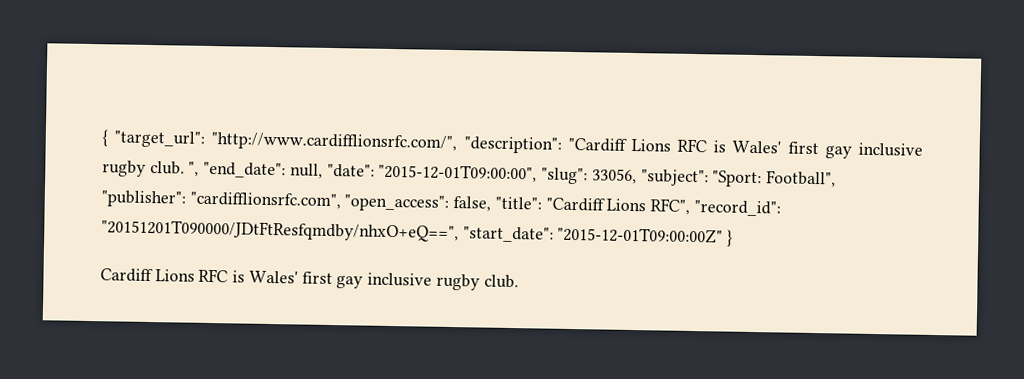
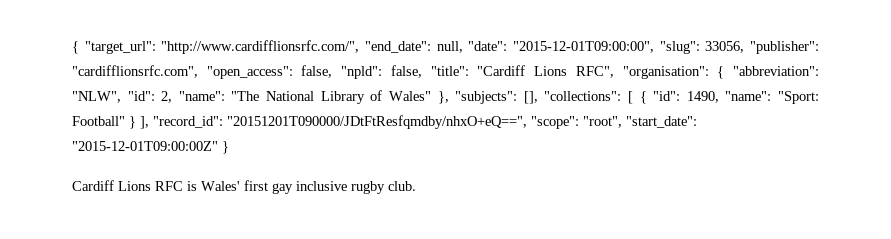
- { "target_url": "http://www.cardifflionsrfc.com/", "description": "Cardiff Lions RFC is Wales' first gay inclusive rugby club. ", "end_date": null, "date": "2015-12-01T09:00:00", "slug": 33056, "subject": "Sport: Football", "publisher": "cardifflionsrfc.com", "open_access": false, "title": "Cardiff Lions RFC", "record_id": "20151201T090000/JDtFtResfqmdby/nhxO+eQ==", "start_date": "2015-12-01T09:00:00Z" }
+ { "target_url": "http://www.cardifflionsrfc.com/", "end_date": null, "date": "2015-12-01T09:00:00", "slug": 33056, "publisher": "cardifflionsrfc.com", "open_access": false, "npld": false, "title": "Cardiff Lions RFC", "organisation": { "abbreviation": "NLW", "id": 2, "name": "The National Library of Wales" }, "subjects": [], "collections": [ { "id": 1490, "name": "Sport: Football" } ], "record_id": "20151201T090000/JDtFtResfqmdby/nhxO+eQ==", "scope": "root", "start_date": "2015-12-01T09:00:00Z" }

